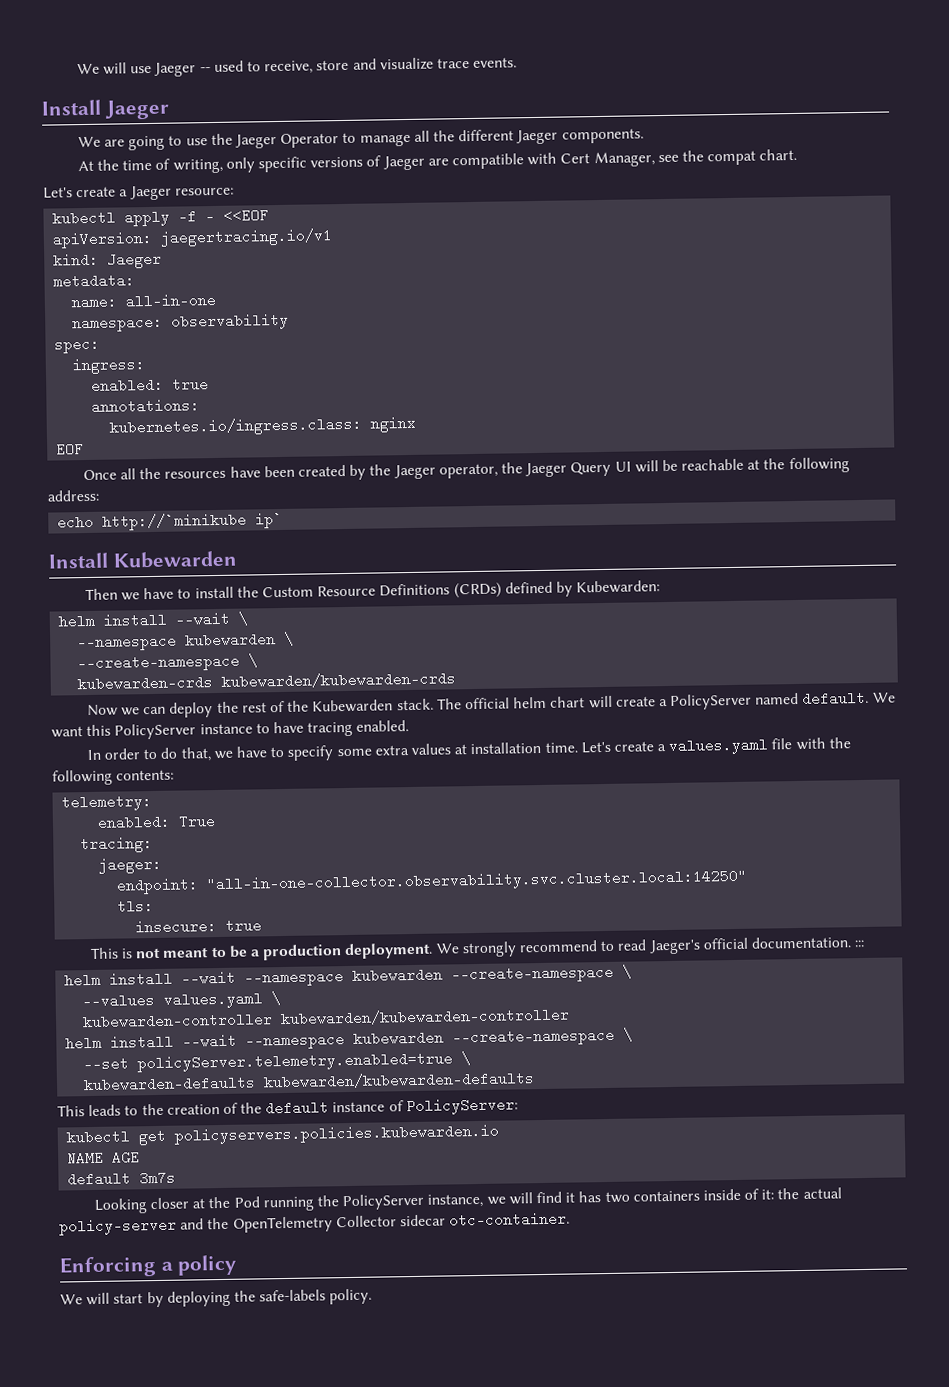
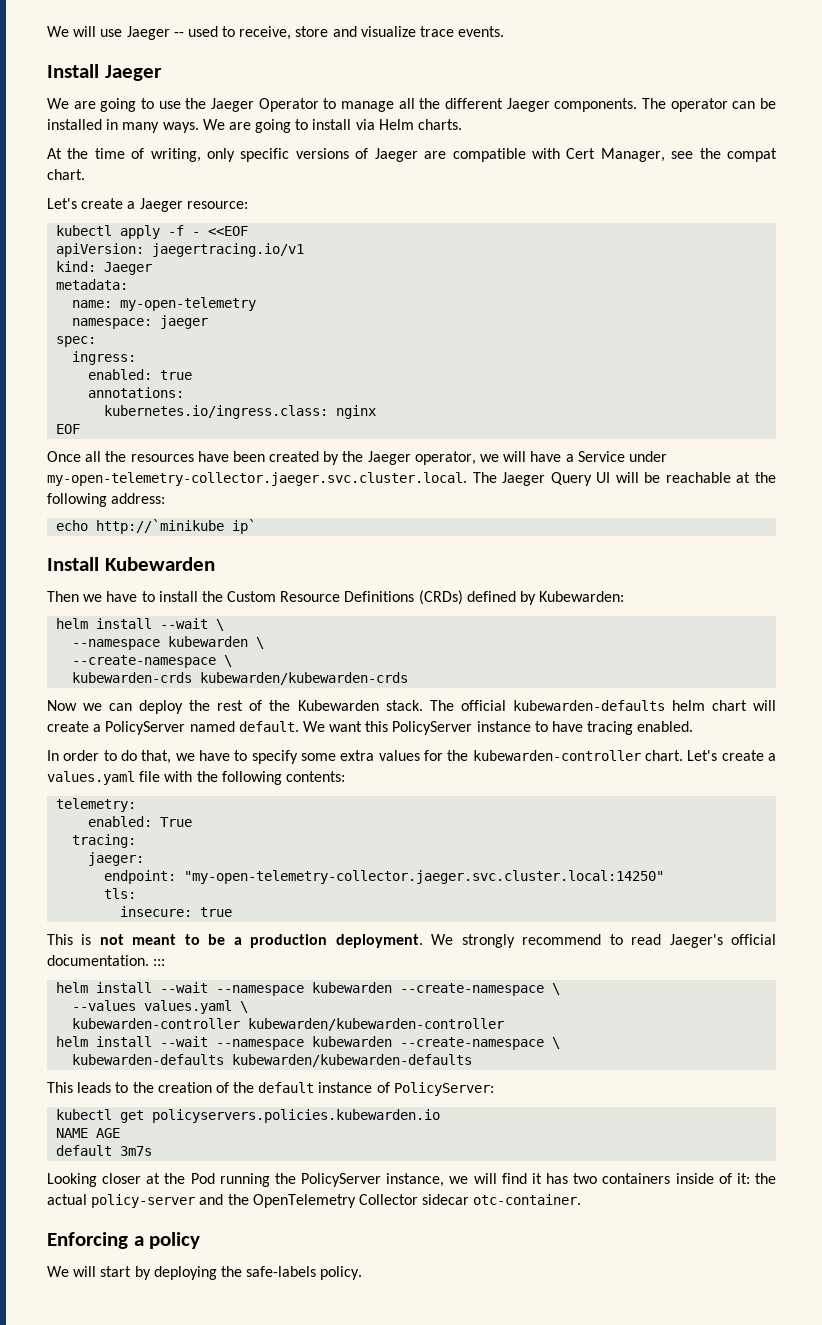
+ The operator can be installed in many ways. We are going to install via Helm charts.
- name: all-in-one
+ name: my-open-telemetry
- namespace: observability
+ namespace: jaeger
- Once all the resources have been created by the Jaeger operator, the Jaeger Query UI will be reachable at the following address:
+ Once all the resources have been created by the Jaeger operator, we will have a Service under my-open-telemetry-collector.jaeger.svc.cluster.local. The Jaeger Query UI will be reachable at the following address:
- The official helm chart will create a PolicyServer named default.
+ The official kubewarden-defaults helm chart will create a PolicyServer named default.
- In order to do that, we have to specify some extra values at installation time.
+ In order to do that, we have to specify some extra values for the kubewarden-controller chart.
- endpoint: "all-in-one-collector.observability.svc.cluster.local:14250"
+ endpoint: "my-open-telemetry-collector.jaeger.svc.cluster.local:14250"
- --set policyServer.telemetry.enabled=true \

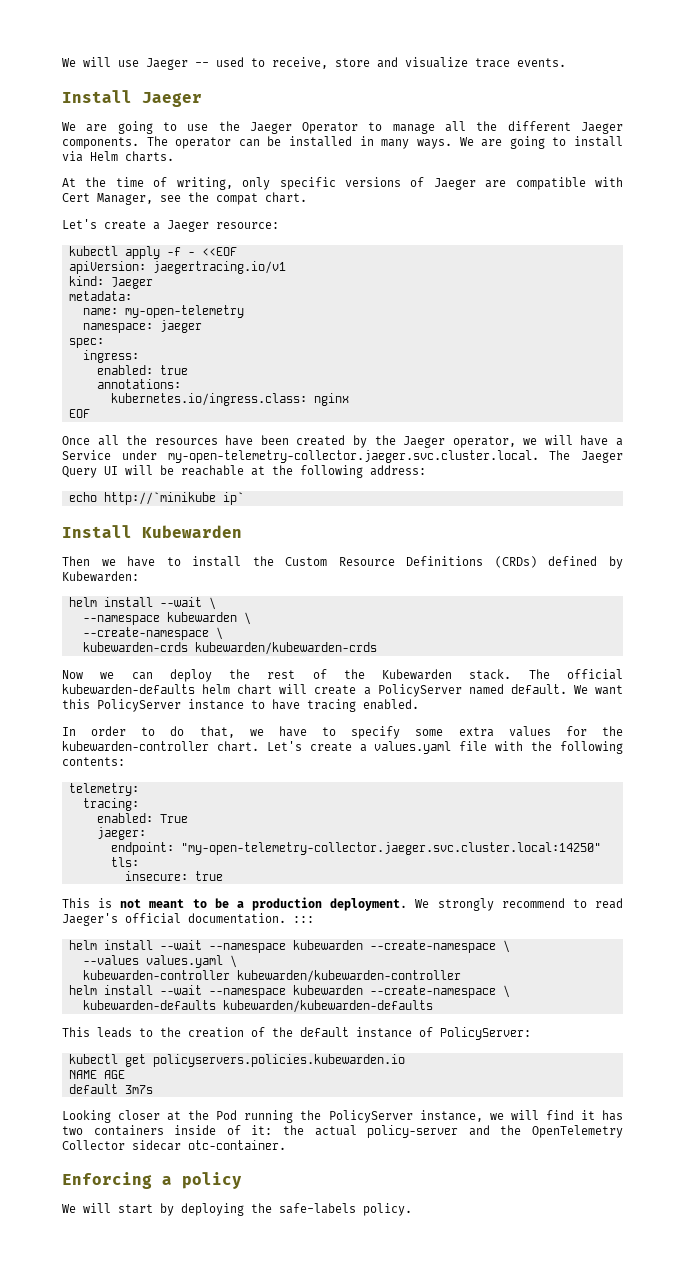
+ tracing:
- tracing:

